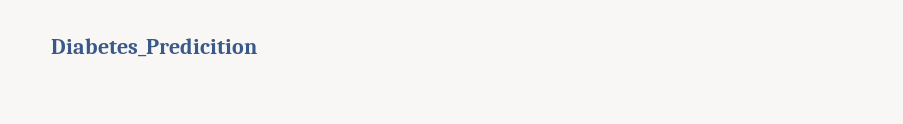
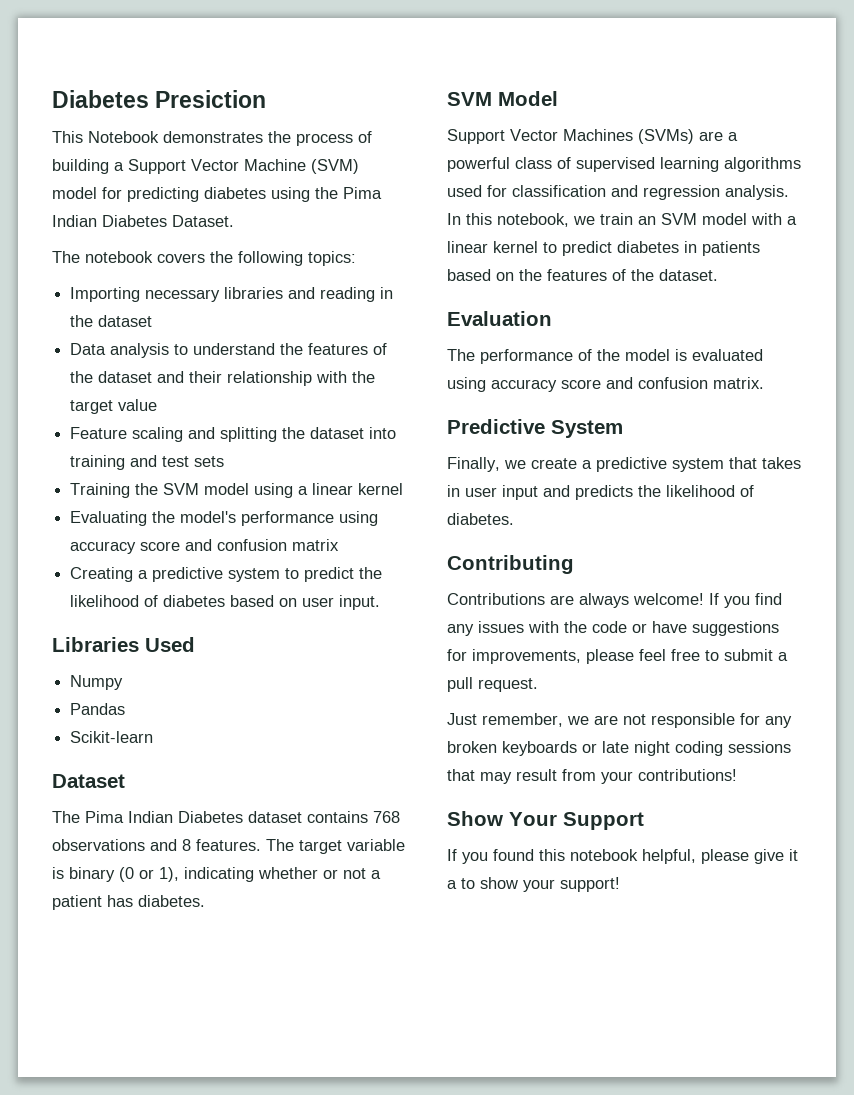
- Diabetes_Predicition
+ Diabetes Presiction
+ This Notebook demonstrates the process of building a Support Vector Machine (SVM) model for predicting diabetes using the Pima Indian Diabetes Dataset.
+ The notebook covers the following topics:
+ Importing necessary libraries and reading in the dataset
+ Data analysis to understand the features of the dataset and their relationship with the target value
+ Feature scaling and splitting the dataset into training and test sets
+ Training the SVM model using a linear kernel
+ Evaluating the model's performance using accuracy score and confusion matrix
+ Creating a predictive system to predict the likelihood of diabetes based on user input.
+ Libraries Used
+ Numpy
+ Pandas
+ Scikit-learn
+ Dataset
+ The Pima Indian Diabetes dataset contains 768 observations and 8 features. The target variable is binary (0 or 1), indicating whether or not a patient has diabetes.
+ SVM Model
+ Support Vector Machines (SVMs) are a powerful class of supervised learning algorithms used for classification and regression analysis. In this notebook, we train an SVM model with a linear kernel to predict diabetes in patients based on the features of the dataset.
+ Evaluation
+ The performance of the model is evaluated using accuracy score and confusion matrix.
+ Predictive System
+ Finally, we create a predictive system that takes in user input and predicts the likelihood of diabetes.
+ Contributing
+ Contributions are always welcome! If you find any issues with the code or have suggestions for improvements, please feel free to submit a pull request.
+ Just remember, we are not responsible for any broken keyboards or late night coding sessions that may result from your contributions!
+ Show Your Support
+ If you found this notebook helpful, please give it a to show your support!

